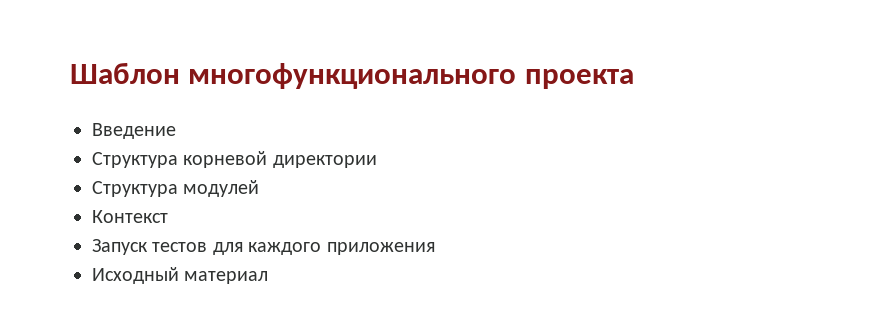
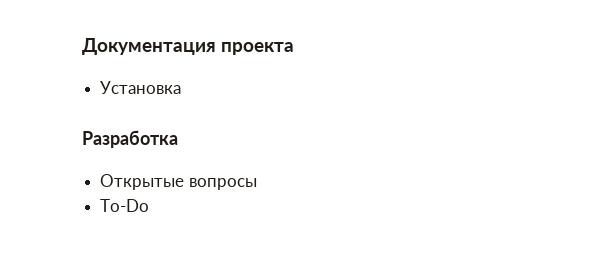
- Шаблон многофункционального проекта
+ Документация проекта
- Введение
- Структура корневой директории
- Структура модулей
- Контекст
- Запуск тестов для каждого приложения
- Исходный материал
+ Установка
+ Разработка
+ Открытые вопросы
+ To-Do

